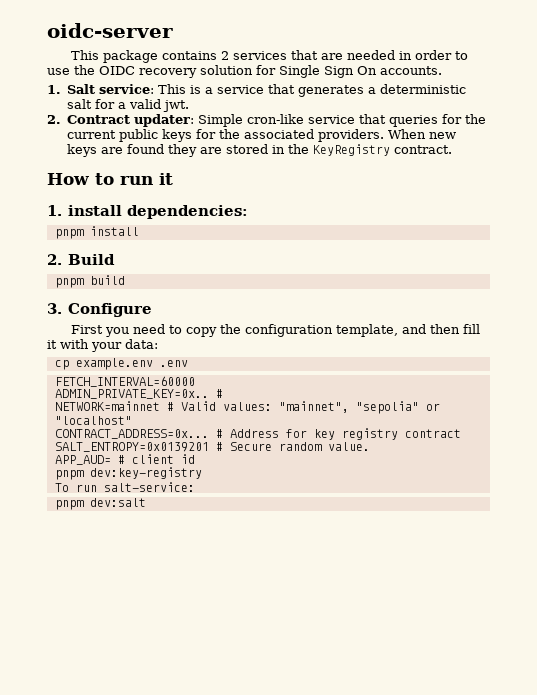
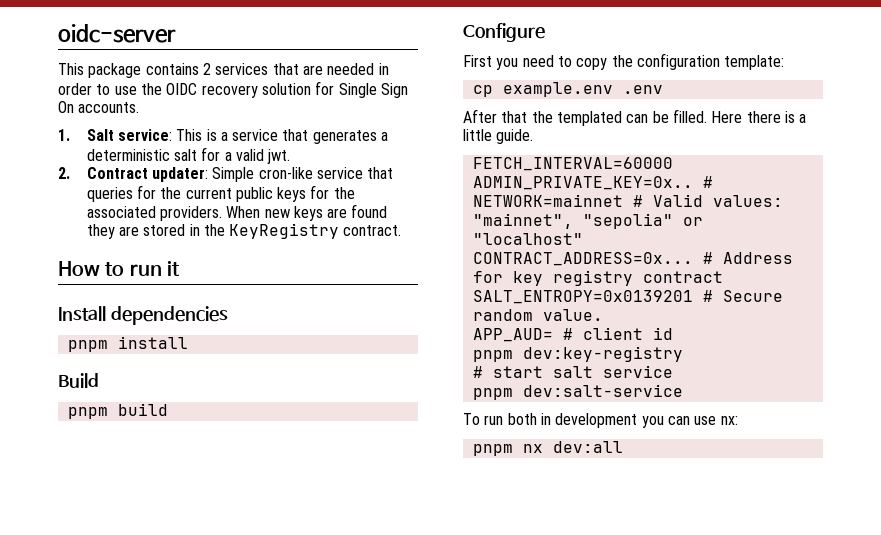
- 1. install dependencies:
+ Install dependencies
- 2. Build
+ Build
- 3. Configure
+ Configure
- First you need to copy the configuration template, and then fill it with your data:
+ First you need to copy the configuration template:
  cp example.env .env
+ After that the templated can be filled. Here there is a little guide.
- To run salt-service:
- pnpm dev:salt
+ # start salt service
+ pnpm dev:salt-service
+ To run both in development you can use nx:
+ pnpm nx dev:all

